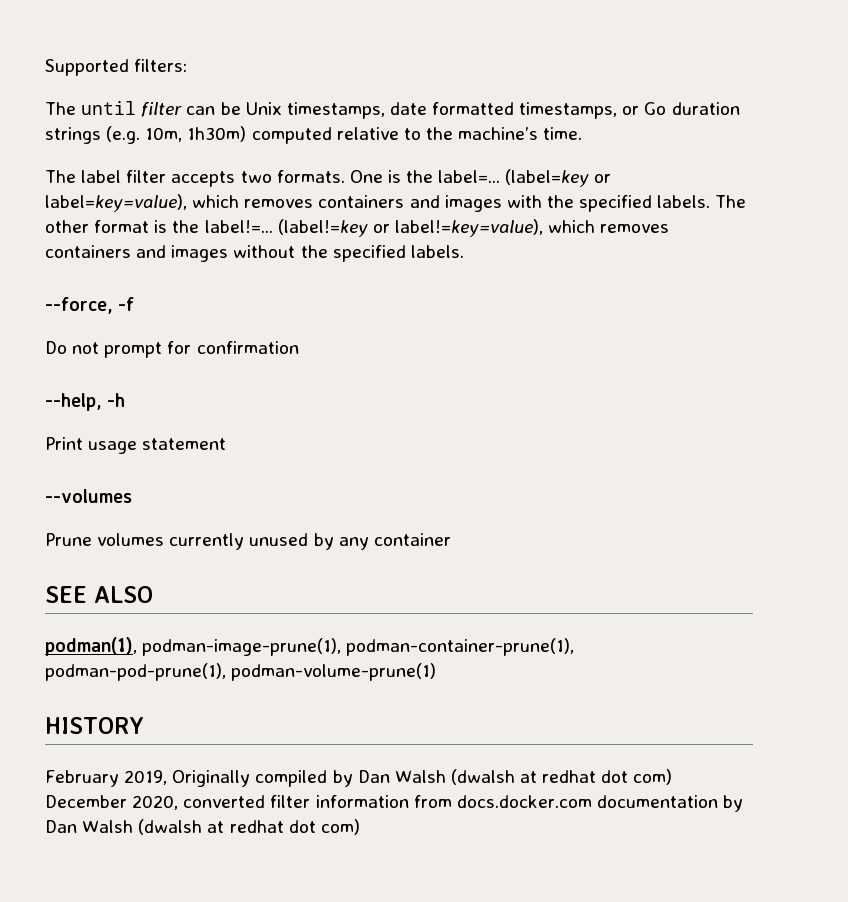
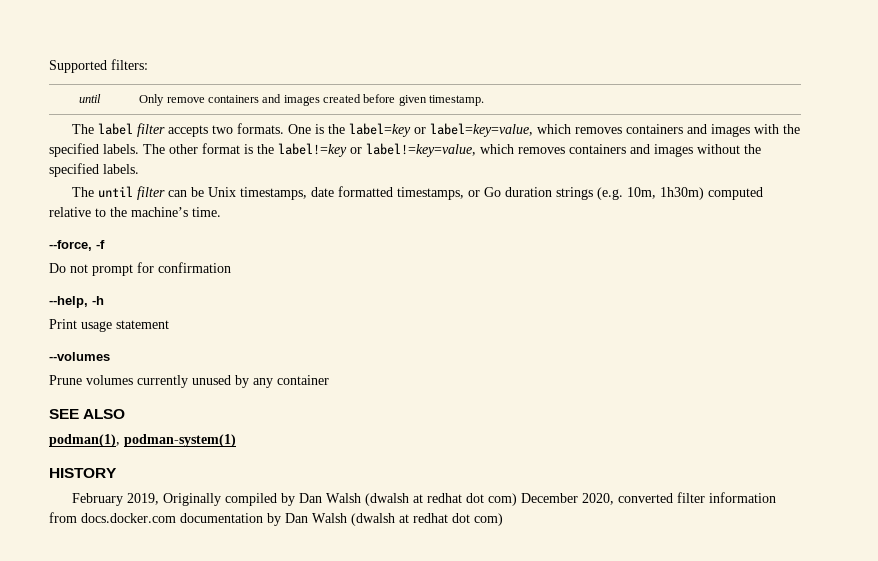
+ until | Only remove containers and images created before given timestamp.
+ The label filter accepts two formats. One is the label=key or label=key=value, which removes containers and images with the specified labels. The other format is the label!=key or label!=key=value, which removes containers and images without the specified labels.
- The label filter accepts two formats. One is the label=... (label=key or label=key=value), which removes containers and images with the specified labels. The other format is the label!=... (label!=key or label!=key=value), which removes containers and images without the specified labels.
- podman(1), podman-image-prune(1), podman-container-prune(1), podman-pod-prune(1), podman-volume-prune(1)
+ podman(1), podman-system(1)

